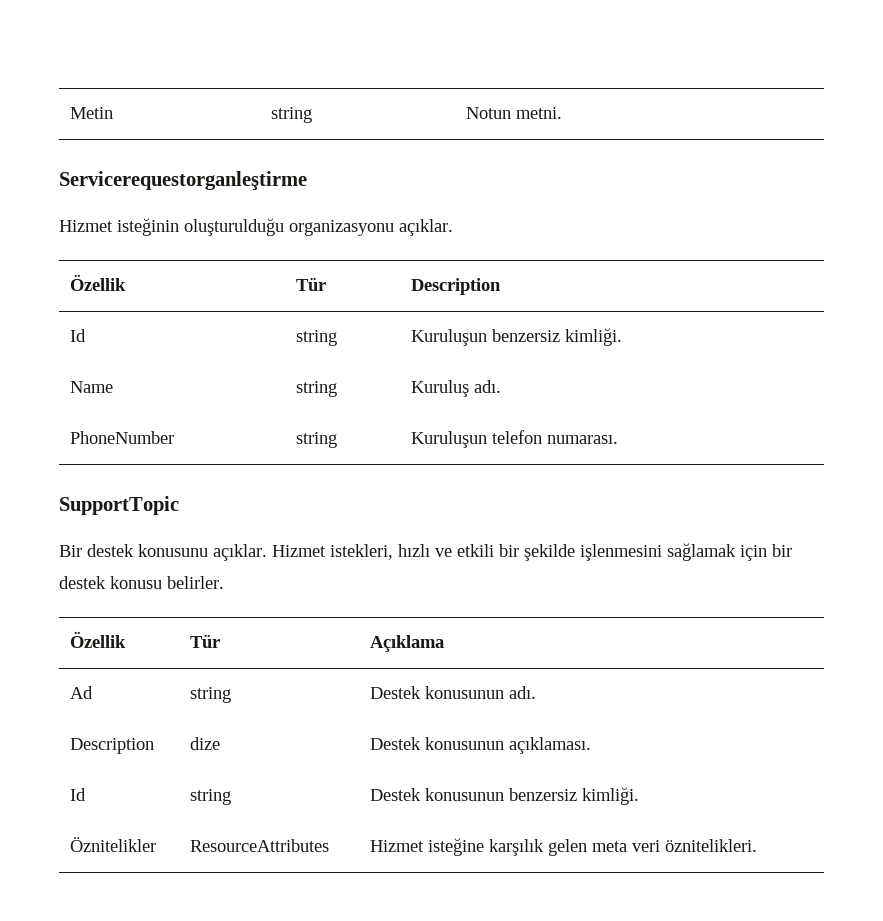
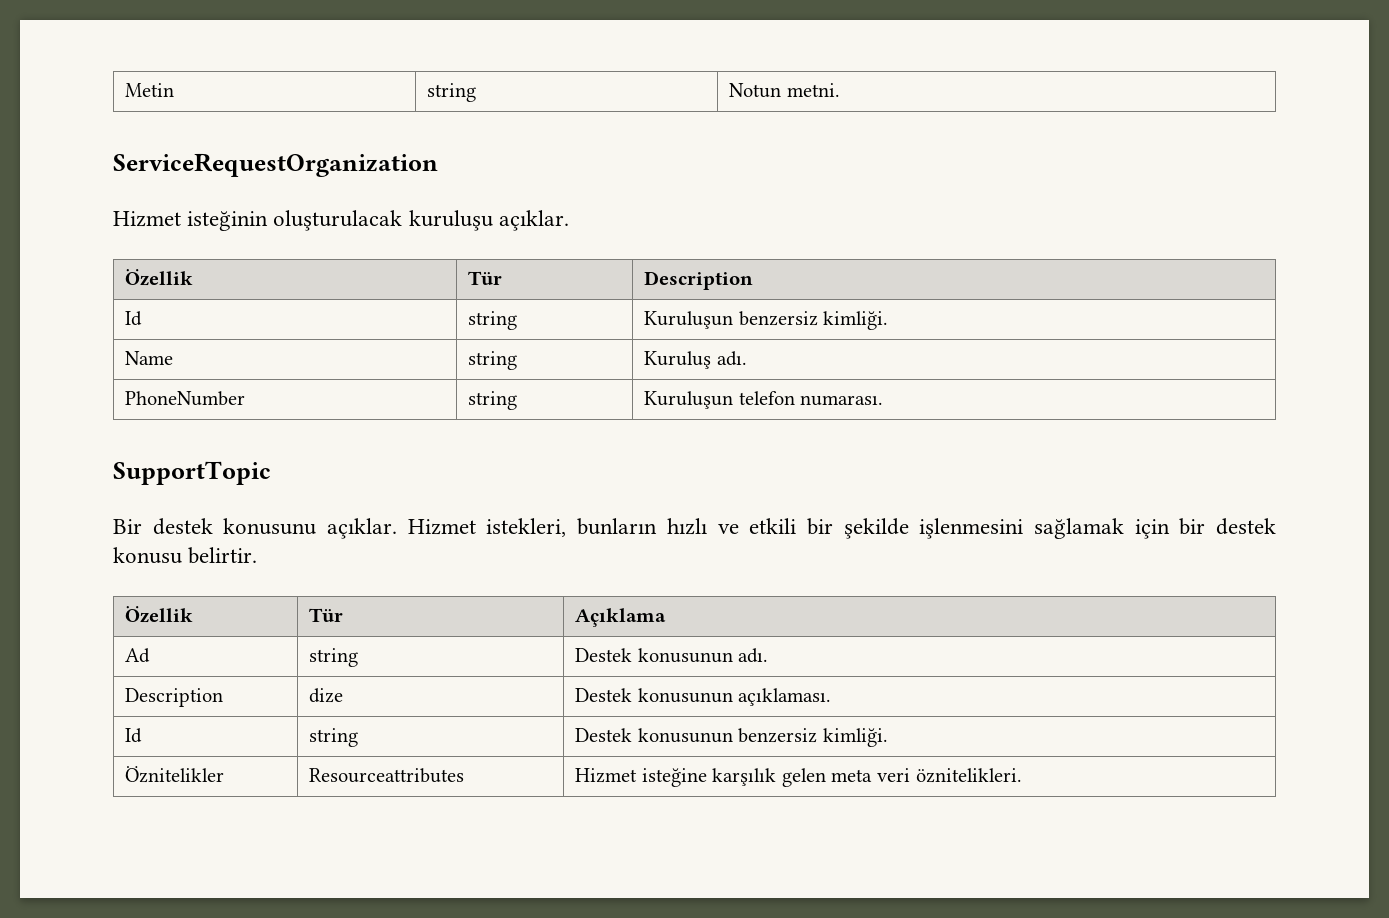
- Servicerequestorganleştirme
+ ServiceRequestOrganization
- Hizmet isteğinin oluşturulduğu organizasyonu açıklar.
+ Hizmet isteğinin oluşturulacak kuruluşu açıklar.
- Hizmet istekleri, hızlı ve etkili bir şekilde işlenmesini sağlamak için bir destek konusu belirler.
+ Hizmet istekleri, bunların hızlı ve etkili bir şekilde işlenmesini sağlamak için bir destek konusu belirtir.
- Öznitelikler | ResourceAttributes | Hizmet isteğine karşılık gelen meta veri öznitelikleri.
+ Öznitelikler | Resourceattributes | Hizmet isteğine karşılık gelen meta veri öznitelikleri.

